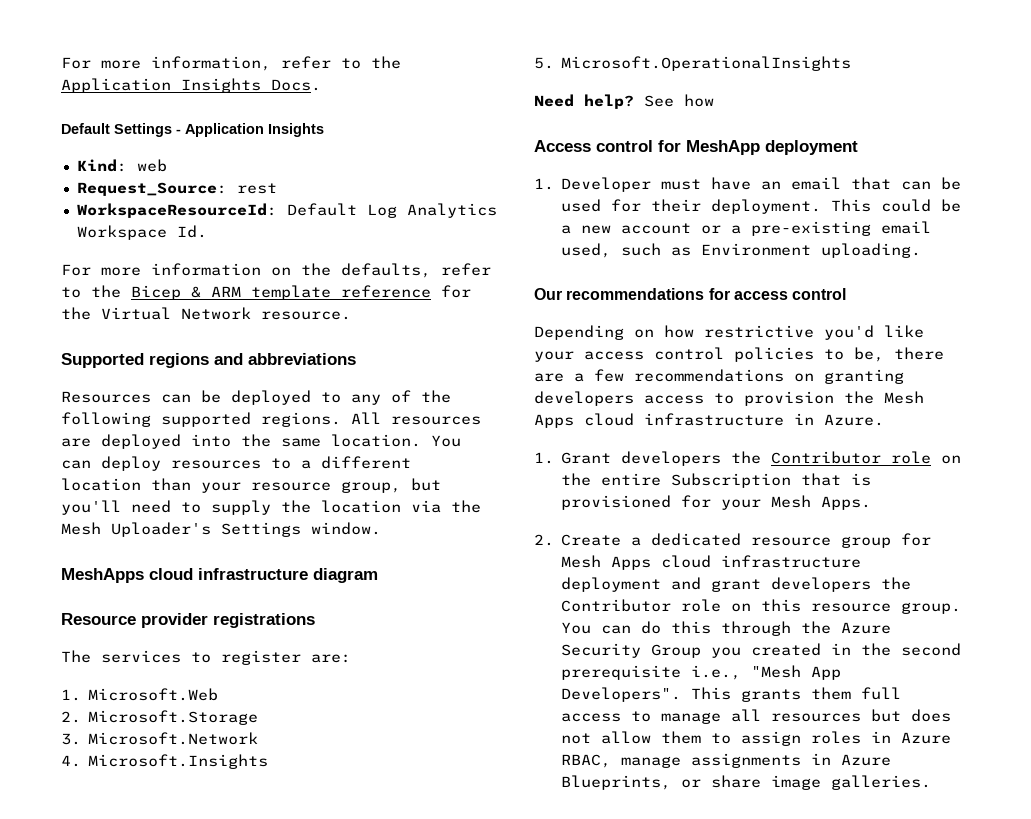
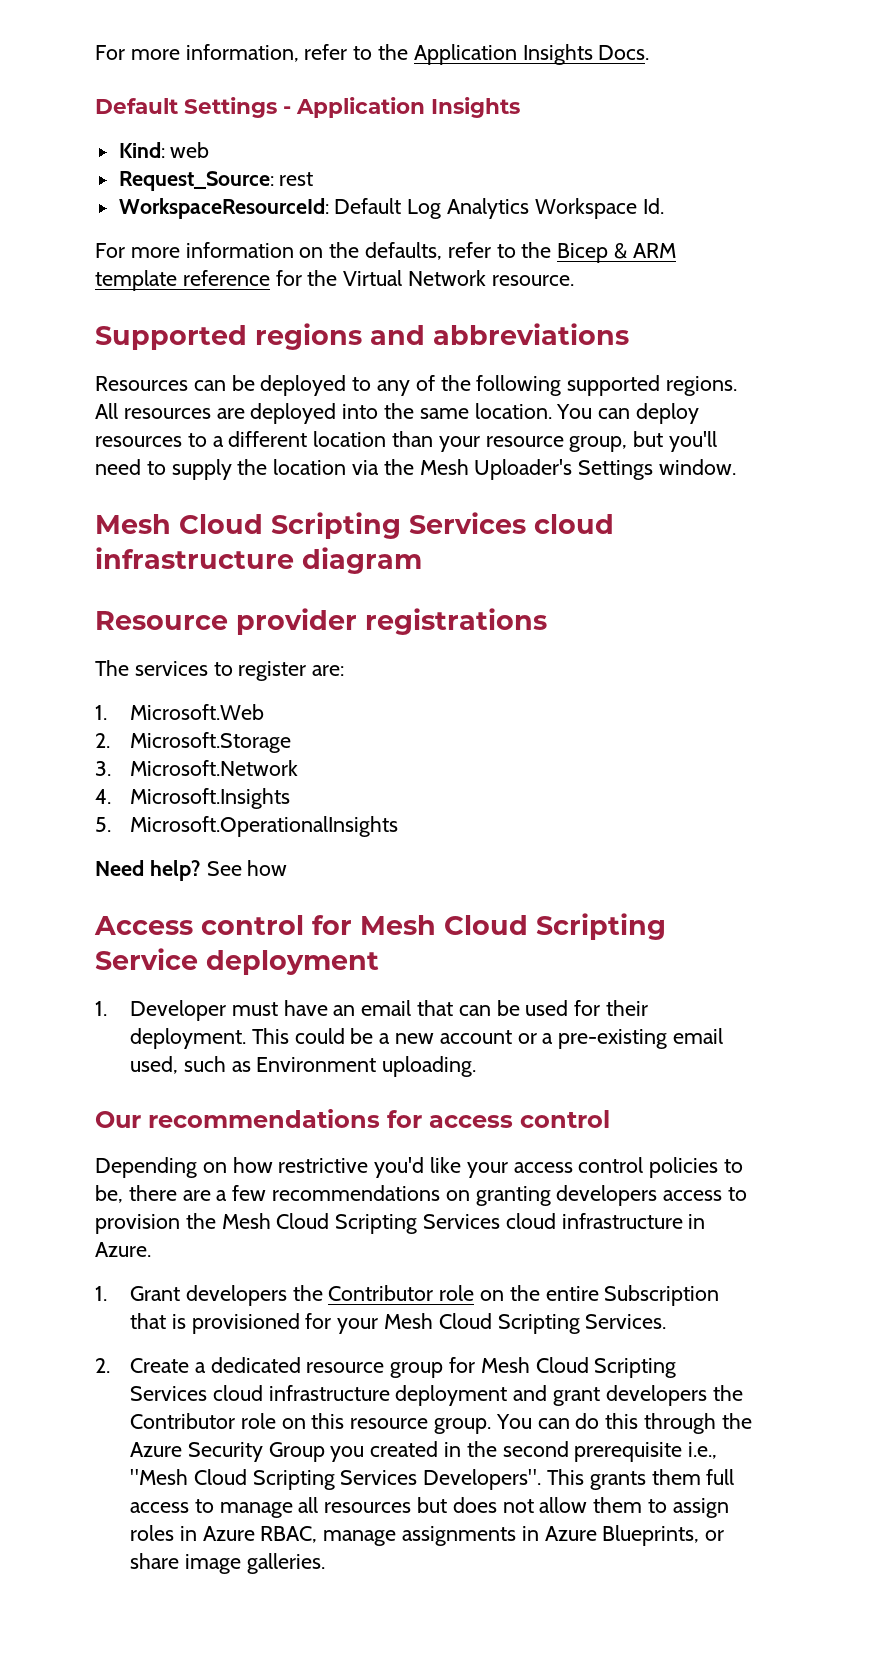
- MeshApps cloud infrastructure diagram
+ Mesh Cloud Scripting Services cloud infrastructure diagram
- Access control for MeshApp deployment
+ Access control for Mesh Cloud Scripting Service deployment
- Depending on how restrictive you'd like your access control policies to be, there are a few recommendations on granting developers access to provision the Mesh Apps cloud infrastructure in Azure.
+ Depending on how restrictive you'd like your access control policies to be, there are a few recommendations on granting developers access to provision the Mesh Cloud Scripting Services cloud infrastructure in Azure.
- 1. Grant developers the Contributor role on the entire Subscription that is provisioned for your Mesh Apps.
+ 1. Grant developers the Contributor role on the entire Subscription that is provisioned for your Mesh Cloud Scripting Services.
- 2. Create a dedicated resource group for Mesh Apps cloud infrastructure deployment and grant developers the Contributor role on this resource group.
+ 2. Create a dedicated resource group for Mesh Cloud Scripting Services cloud infrastructure deployment and grant developers the Contributor role on this resource group.
- You can do this through the Azure Security Group you created in the second prerequisite i.e., "Mesh App Developers".
+ You can do this through the Azure Security Group you created in the second prerequisite i.e., "Mesh Cloud Scripting Services Developers".

